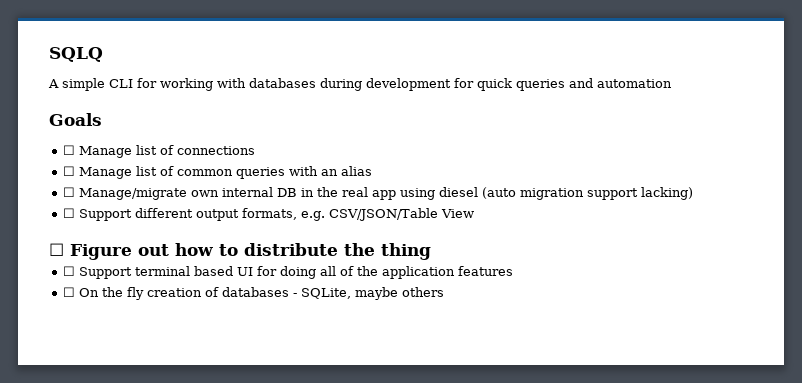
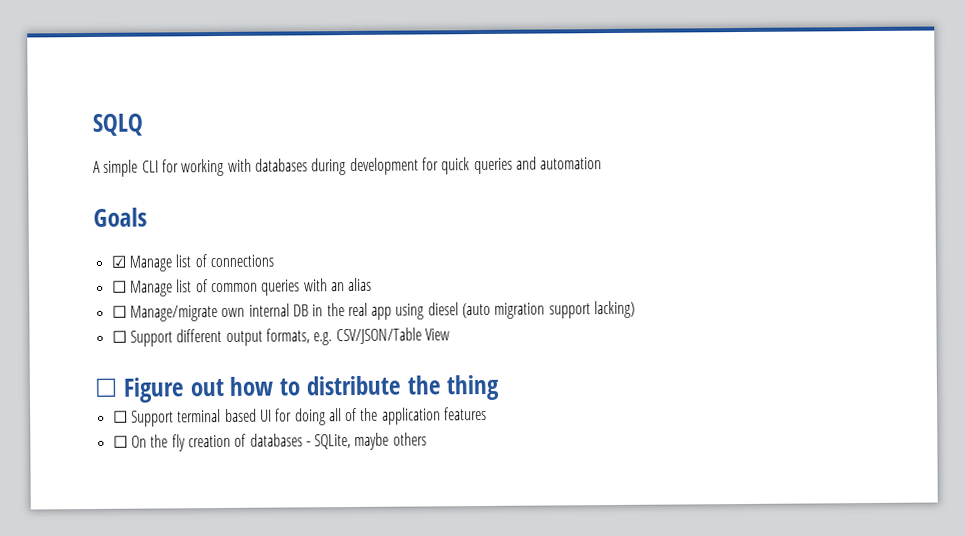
- ☐ Manage list of connections
+ ☑ Manage list of connections

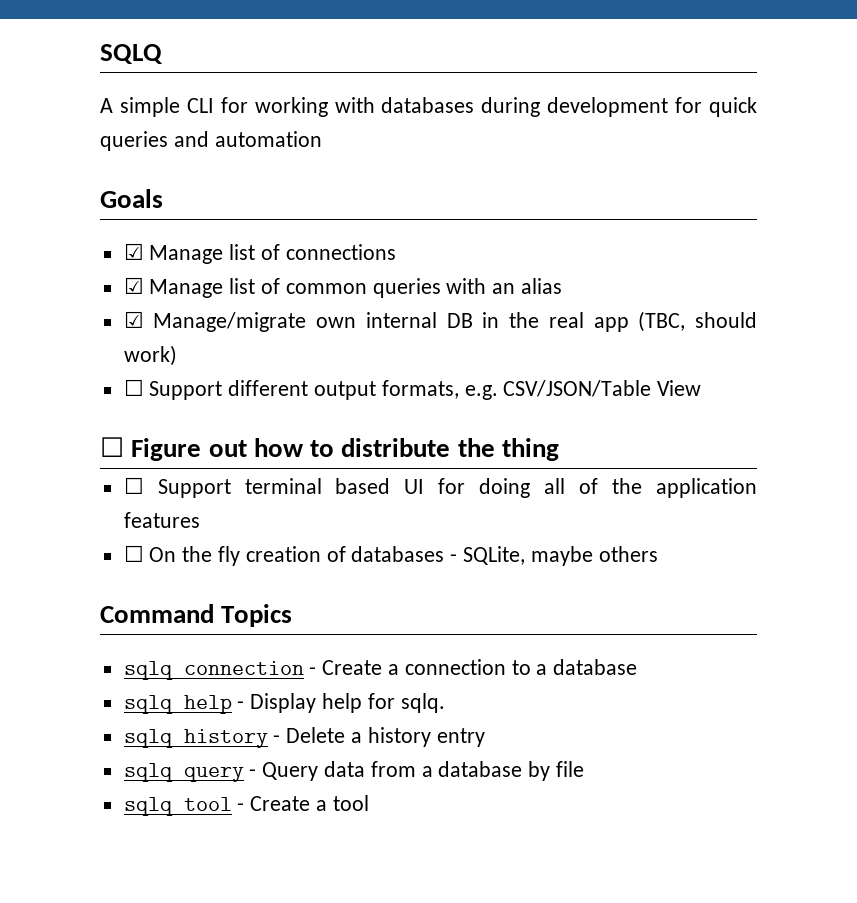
- ☐ Manage list of common queries with an alias
+ ☑ Manage list of common queries with an alias
- ☐ Manage/migrate own internal DB in the real app using diesel (auto migration support lacking)
+ ☑ Manage/migrate own internal DB in the real app (TBC, should work)
+ Command Topics
+ sqlq connection - Create a connection to a database
+ sqlq help - Display help for sqlq.
+ sqlq history - Delete a history entry
+ sqlq query - Query data from a database by file
+ sqlq tool - Create a tool

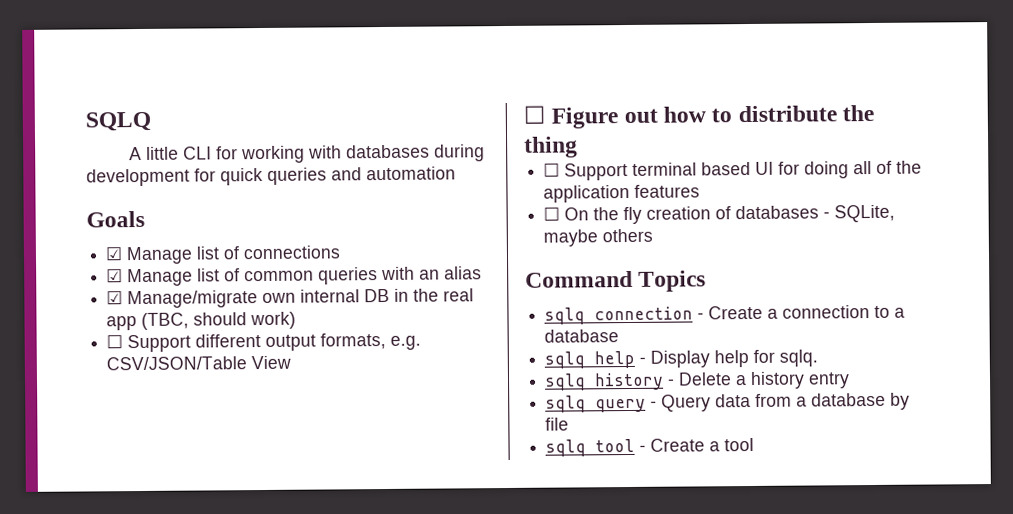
- A simple CLI for working with databases during development for quick queries and automation
+ A little CLI for working with databases during development for quick queries and automation

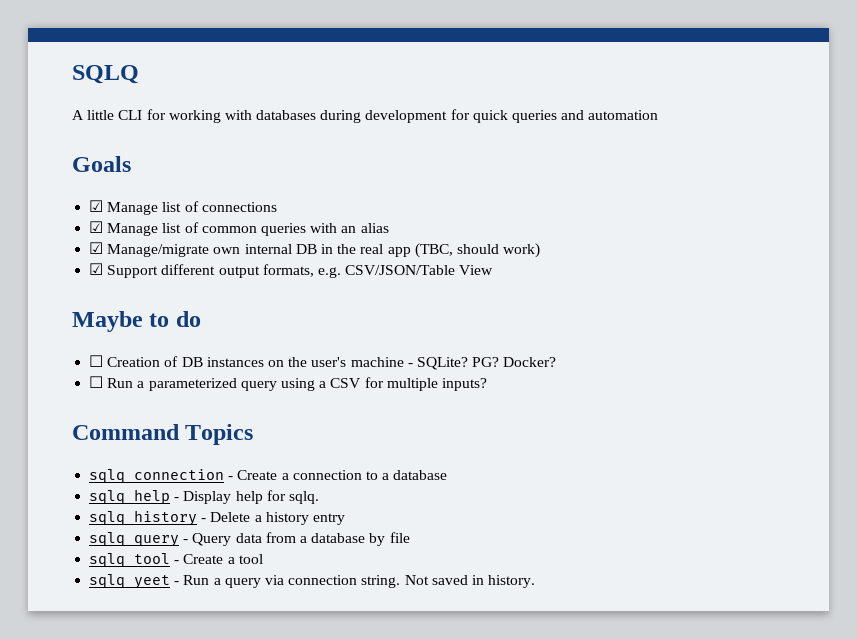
- ☐ Support different output formats, e.g. CSV/JSON/Table View
+ ☑ Support different output formats, e.g. CSV/JSON/Table View
- ☐ Figure out how to distribute the thing
- ☐ Support terminal based UI for doing all of the application features
- ☐ On the fly creation of databases - SQLite, maybe others
+ Maybe to do
+ ☐ Creation of DB instances on the user's machine - SQLite? PG? Docker?
+ ☐ Run a parameterized query using a CSV for multiple inputs?
+ sqlq yeet - Run a query via connection string. Not saved in history.

